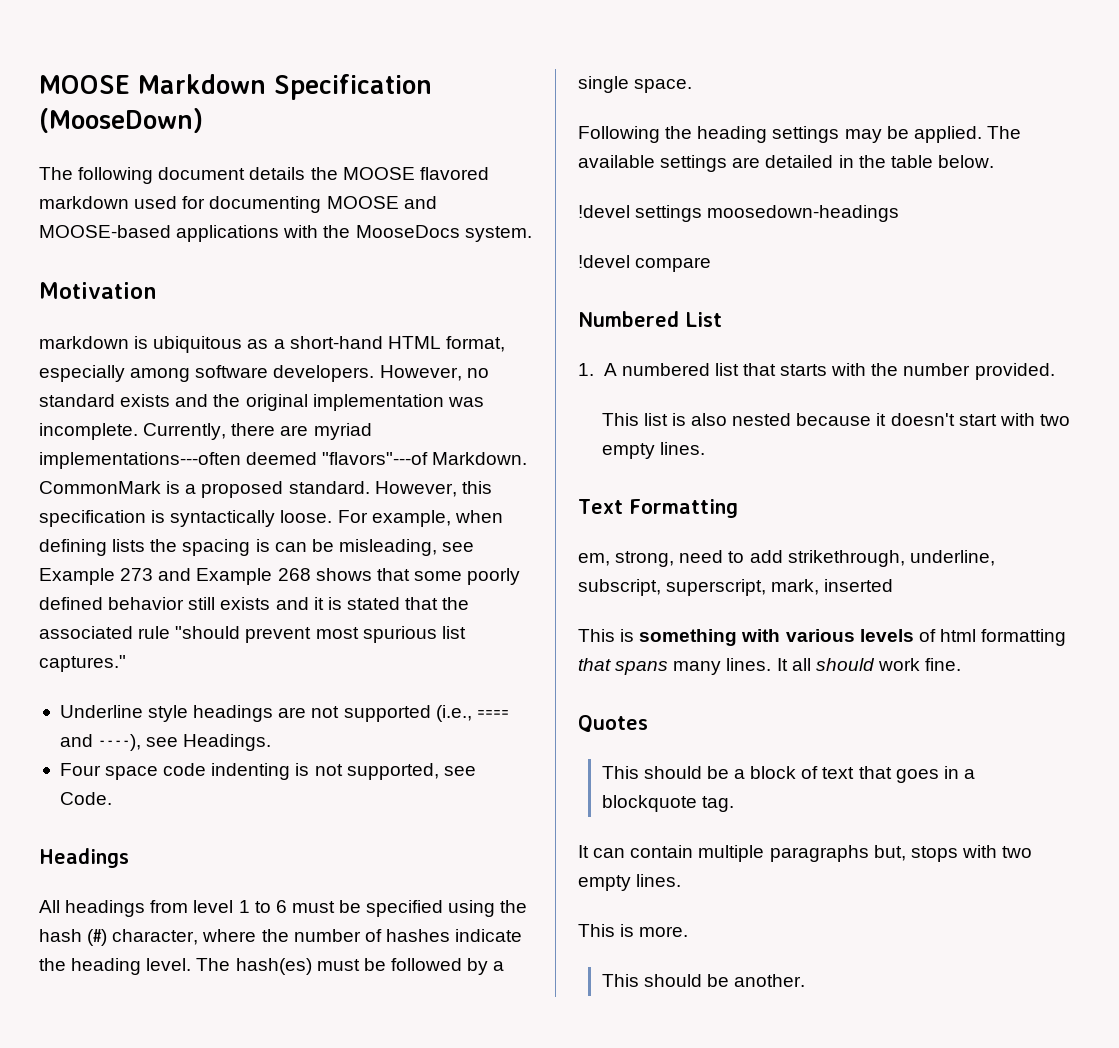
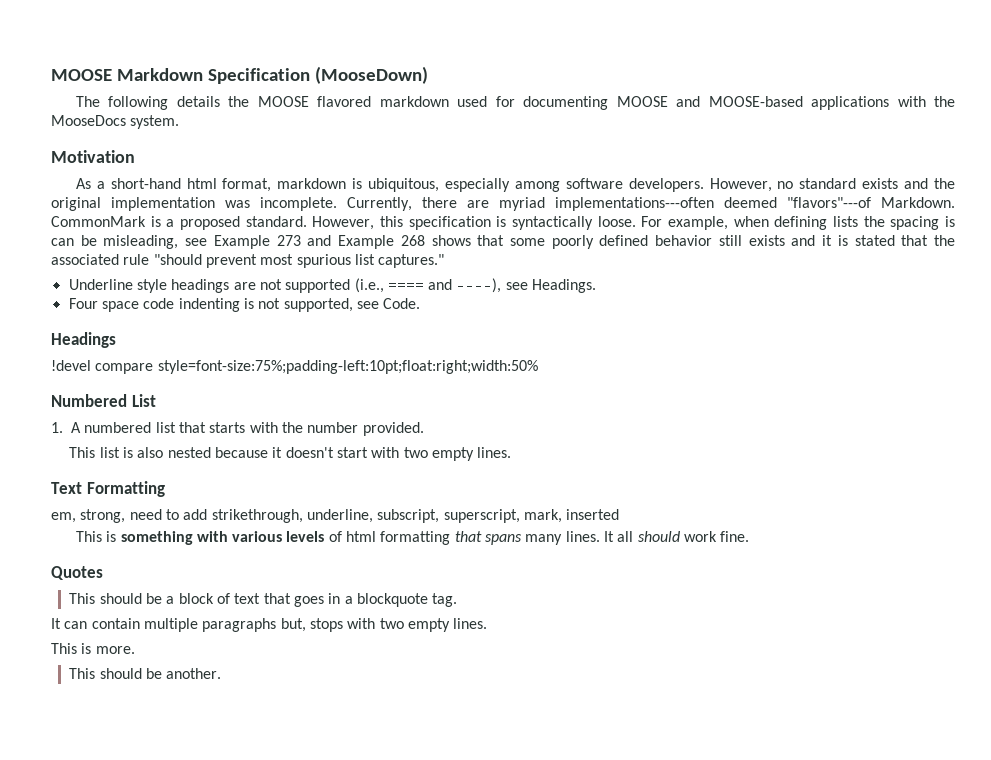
- The following document details the MOOSE flavored markdown used for documenting MOOSE and MOOSE-based applications with the MooseDocs system.
+ The following details the MOOSE flavored markdown used for documenting MOOSE and MOOSE-based applications with the MooseDocs system.
- markdown is ubiquitous as a short-hand HTML format, especially among software developers.
+ As a short-hand html format, markdown is ubiquitous, especially among software developers.
- All headings from level 1 to 6 must be specified using the hash (#) character, where the number of hashes indicate the heading level. The hash(es) must be followed by a single space.
- Following the heading settings may be applied. The available settings are detailed in the table below.
- !devel settings moosedown-headings
- !devel compare
+ !devel compare style=font-size:75%;padding-left:10pt;float:right;width:50%

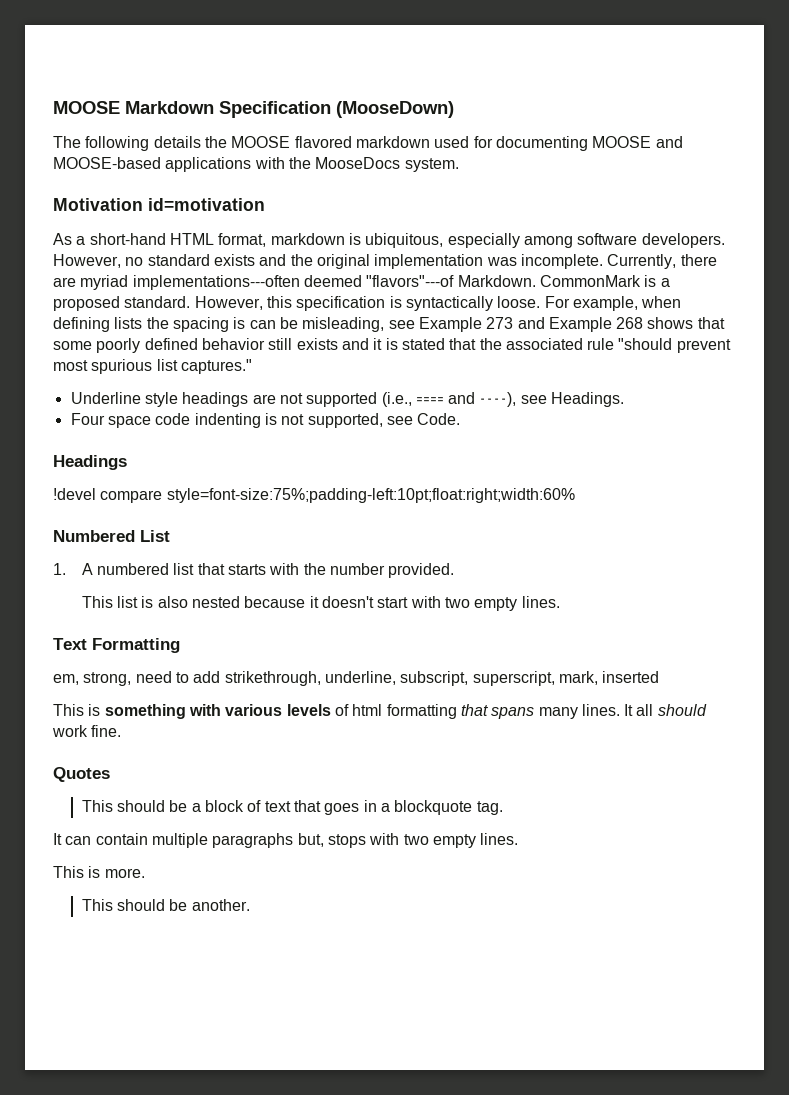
- Motivation
+ Motivation id=motivation
- As a short-hand html format, markdown is ubiquitous, especially among software developers.
+ As a short-hand HTML format, markdown is ubiquitous, especially among software developers.
- !devel compare style=font-size:75%;padding-left:10pt;float:right;width:50%
+ !devel compare style=font-size:75%;padding-left:10pt;float:right;width:60%

